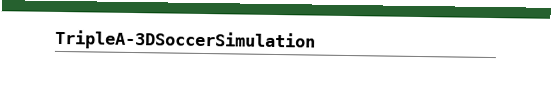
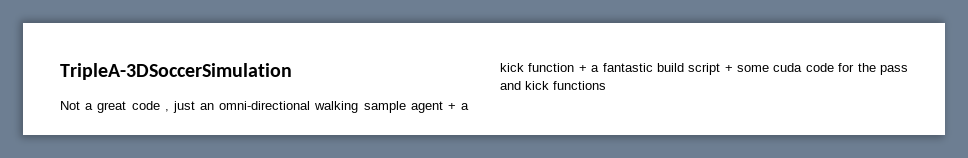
+ Not a great code , just an omni-directional walking sample agent + a kick function + a fantastic build script + some cuda code for the pass and kick functions

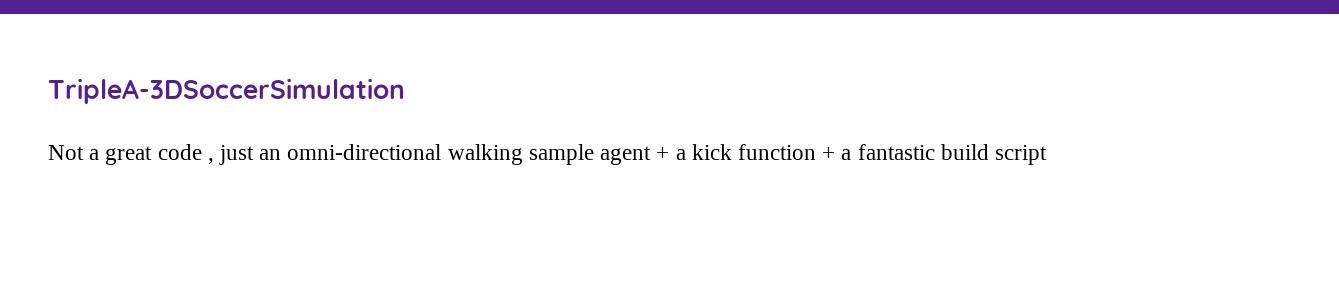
- Not a great code , just an omni-directional walking sample agent + a kick function + a fantastic build script + some cuda code for the pass and kick functions
+ Not a great code , just an omni-directional walking sample agent + a kick function + a fantastic build script

